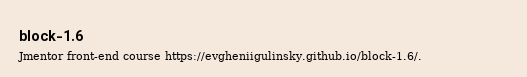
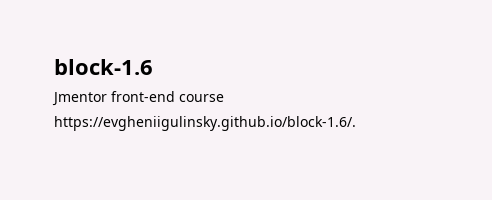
- Jmentor front-end course https://evgheniigulinsky.github.io/block-1.6/.
+ Jmentor front-end course
+ https://evgheniigulinsky.github.io/block-1.6/.

